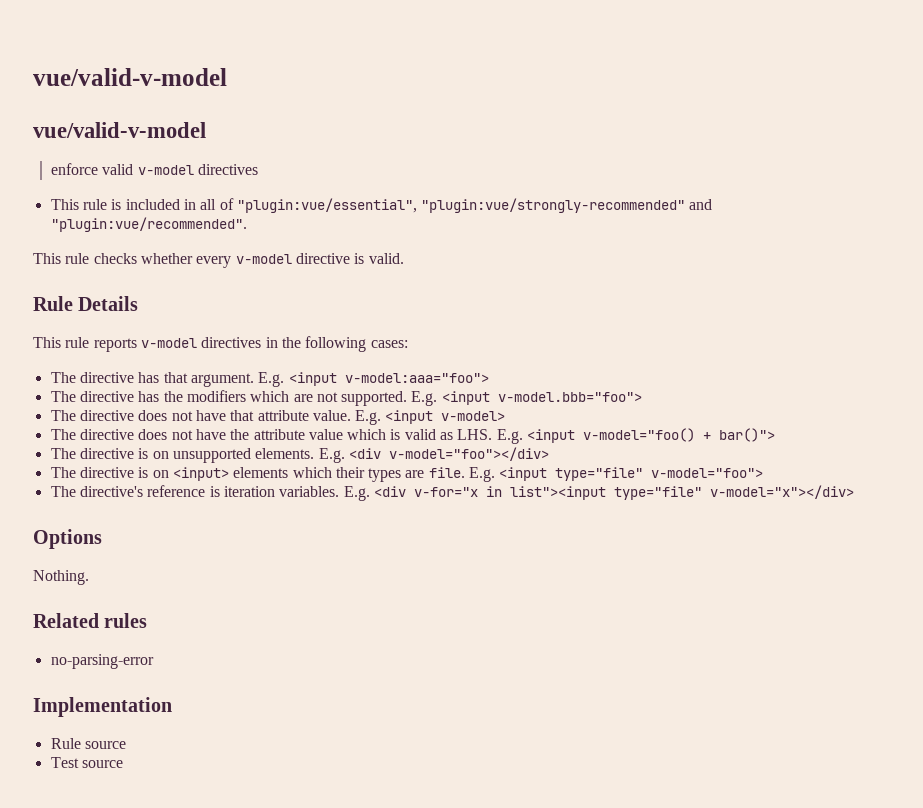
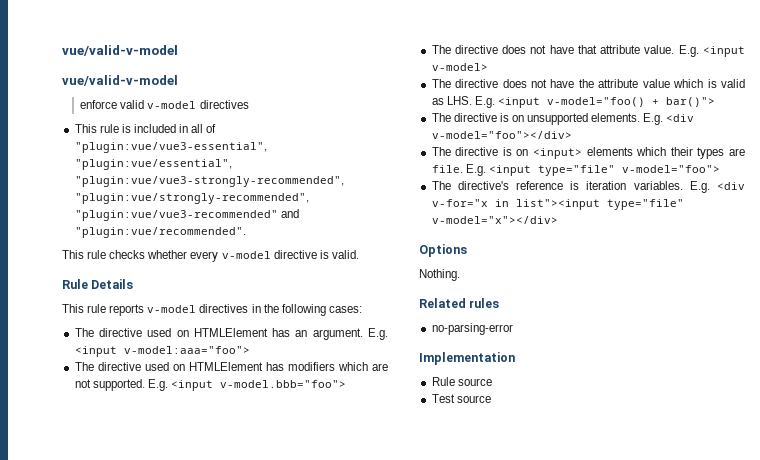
- This rule is included in all of "plugin:vue/essential", "plugin:vue/strongly-recommended" and "plugin:vue/recommended".
+ This rule is included in all of "plugin:vue/vue3-essential", "plugin:vue/essential", "plugin:vue/vue3-strongly-recommended", "plugin:vue/strongly-recommended", "plugin:vue/vue3-recommended" and "plugin:vue/recommended".
- The directive has that argument.
+ The directive used on HTMLElement has an argument.
- The directive has the modifiers which are not supported.
+ The directive used on HTMLElement has modifiers which are not supported.

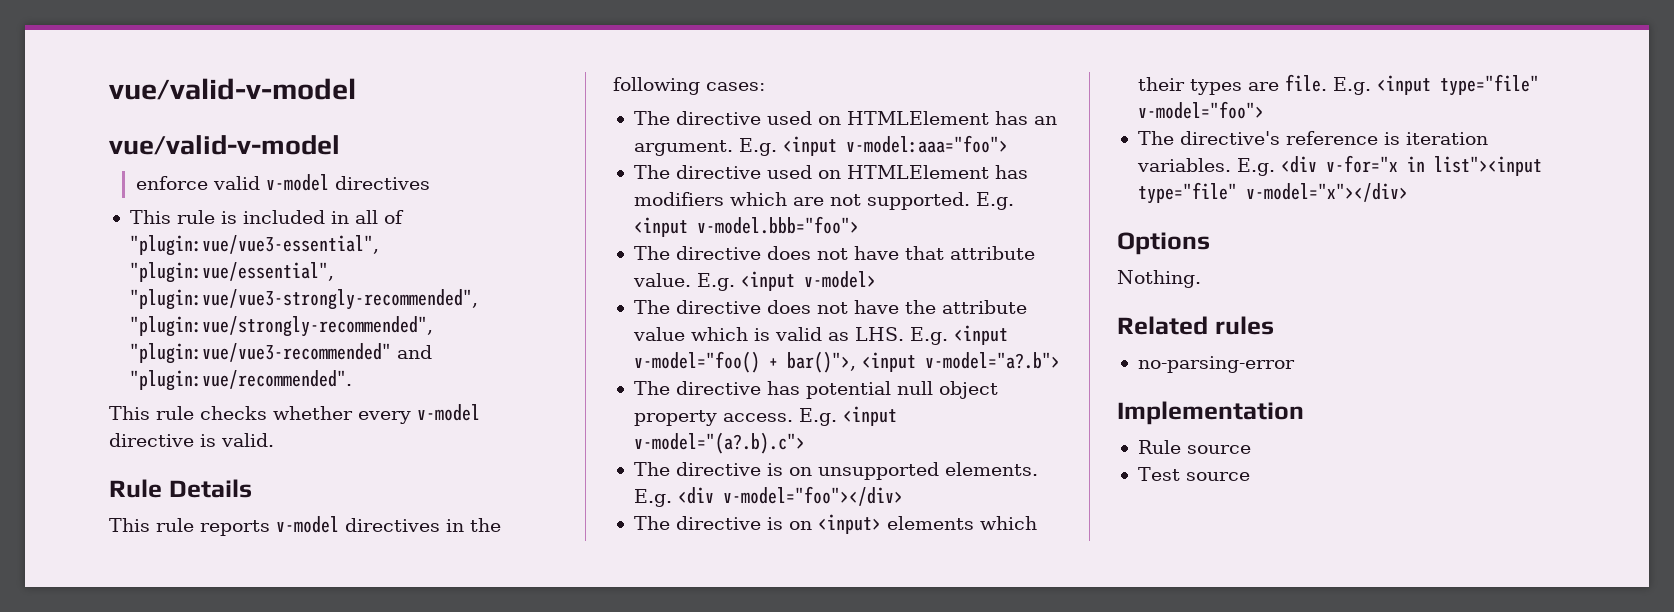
- The directive does not have the attribute value which is valid as LHS. E.g. <input v-model="foo() + bar()">
+ The directive does not have the attribute value which is valid as LHS. E.g. <input v-model="foo() + bar()">, <input v-model="a?.b">
+ The directive has potential null object property access. E.g. <input v-model="(a?.b).c">

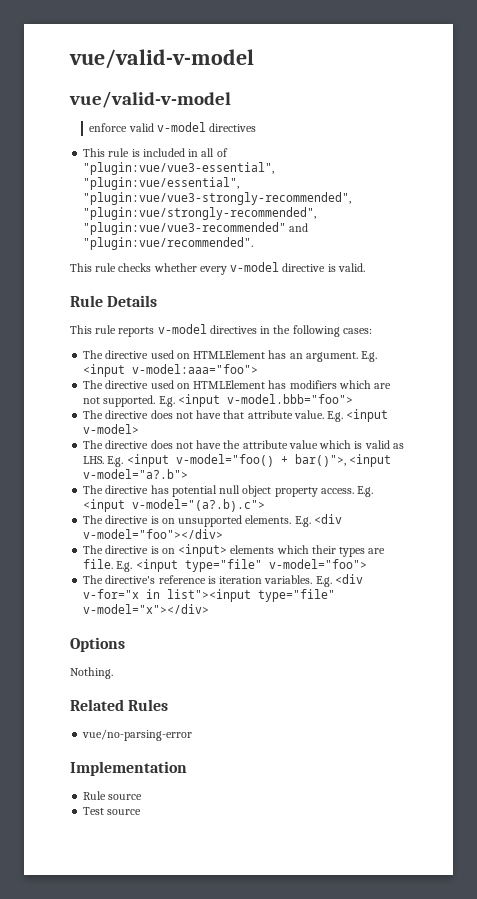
- Related rules
- no-parsing-error
+ Related Rules
+ vue/no-parsing-error

